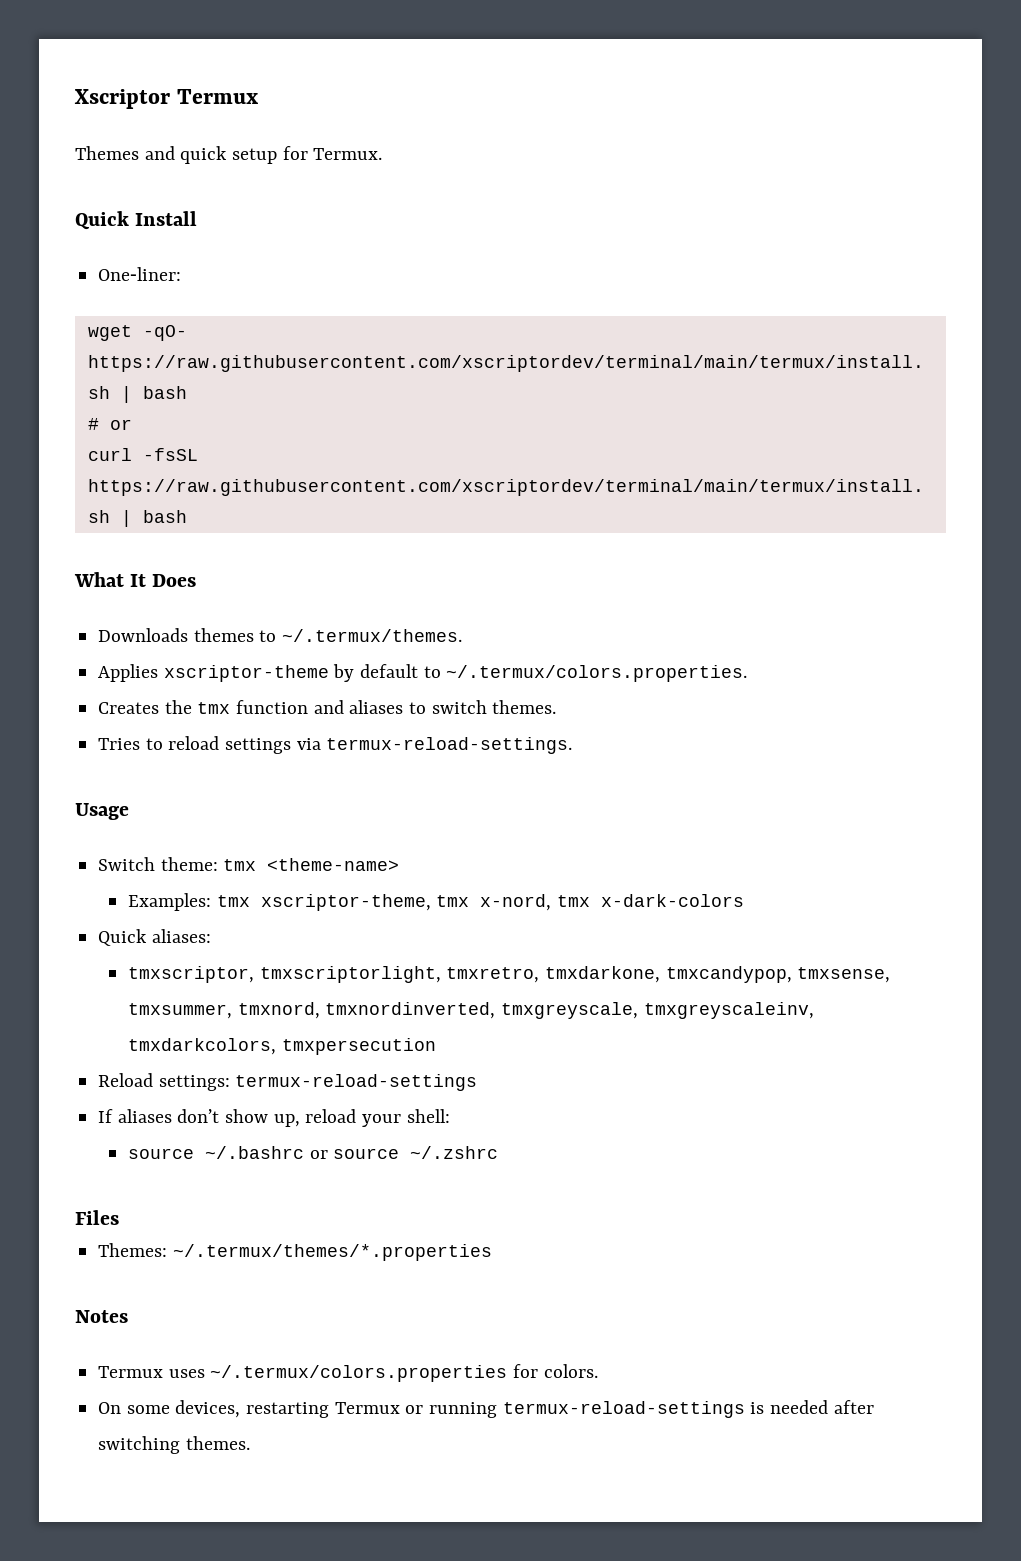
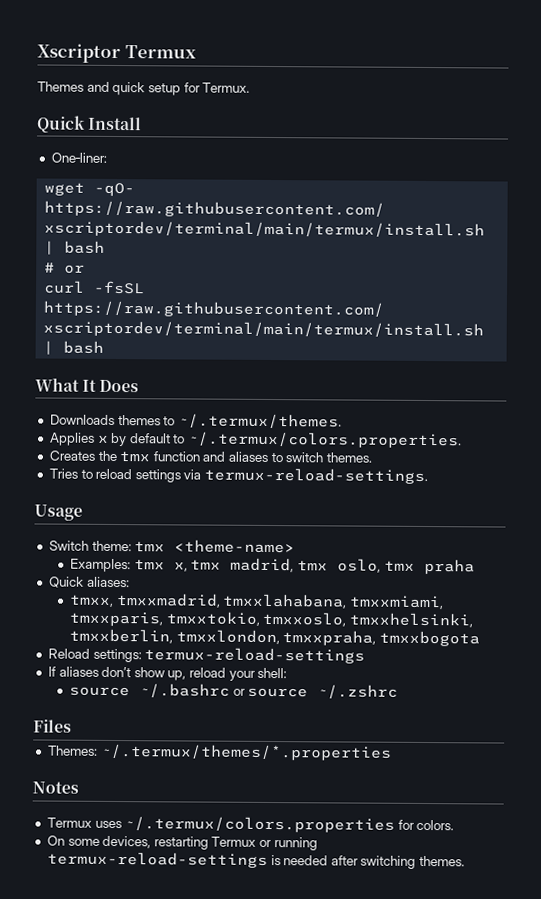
- Applies xscriptor-theme by default to ~/.termux/colors.properties.
+ Applies x by default to ~/.termux/colors.properties.
- Examples: tmx xscriptor-theme, tmx x-nord, tmx x-dark-colors
+ Examples: tmx x, tmx madrid, tmx oslo, tmx praha
  Quick aliases:
- tmxscriptor, tmxscriptorlight, tmxretro, tmxdarkone, tmxcandypop, tmxsense, tmxsummer, tmxnord, tmxnordinverted, tmxgreyscale, tmxgreyscaleinv, tmxdarkcolors, tmxpersecution
+ tmxx, tmxxmadrid, tmxxlahabana, tmxxmiami, tmxxparis, tmxxtokio, tmxxoslo, tmxxhelsinki, tmxxberlin, tmxxlondon, tmxxpraha, tmxxbogota

